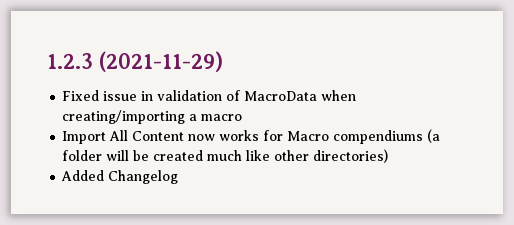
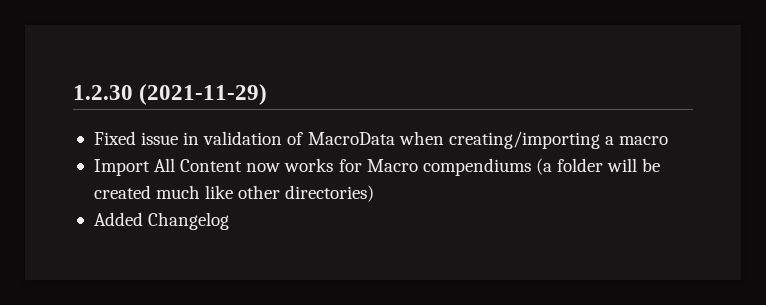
- 1.2.3 (2021-11-29)
+ 1.2.30 (2021-11-29)

